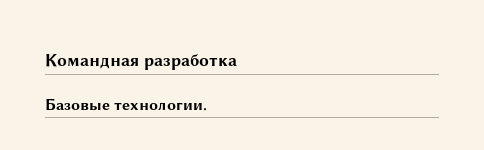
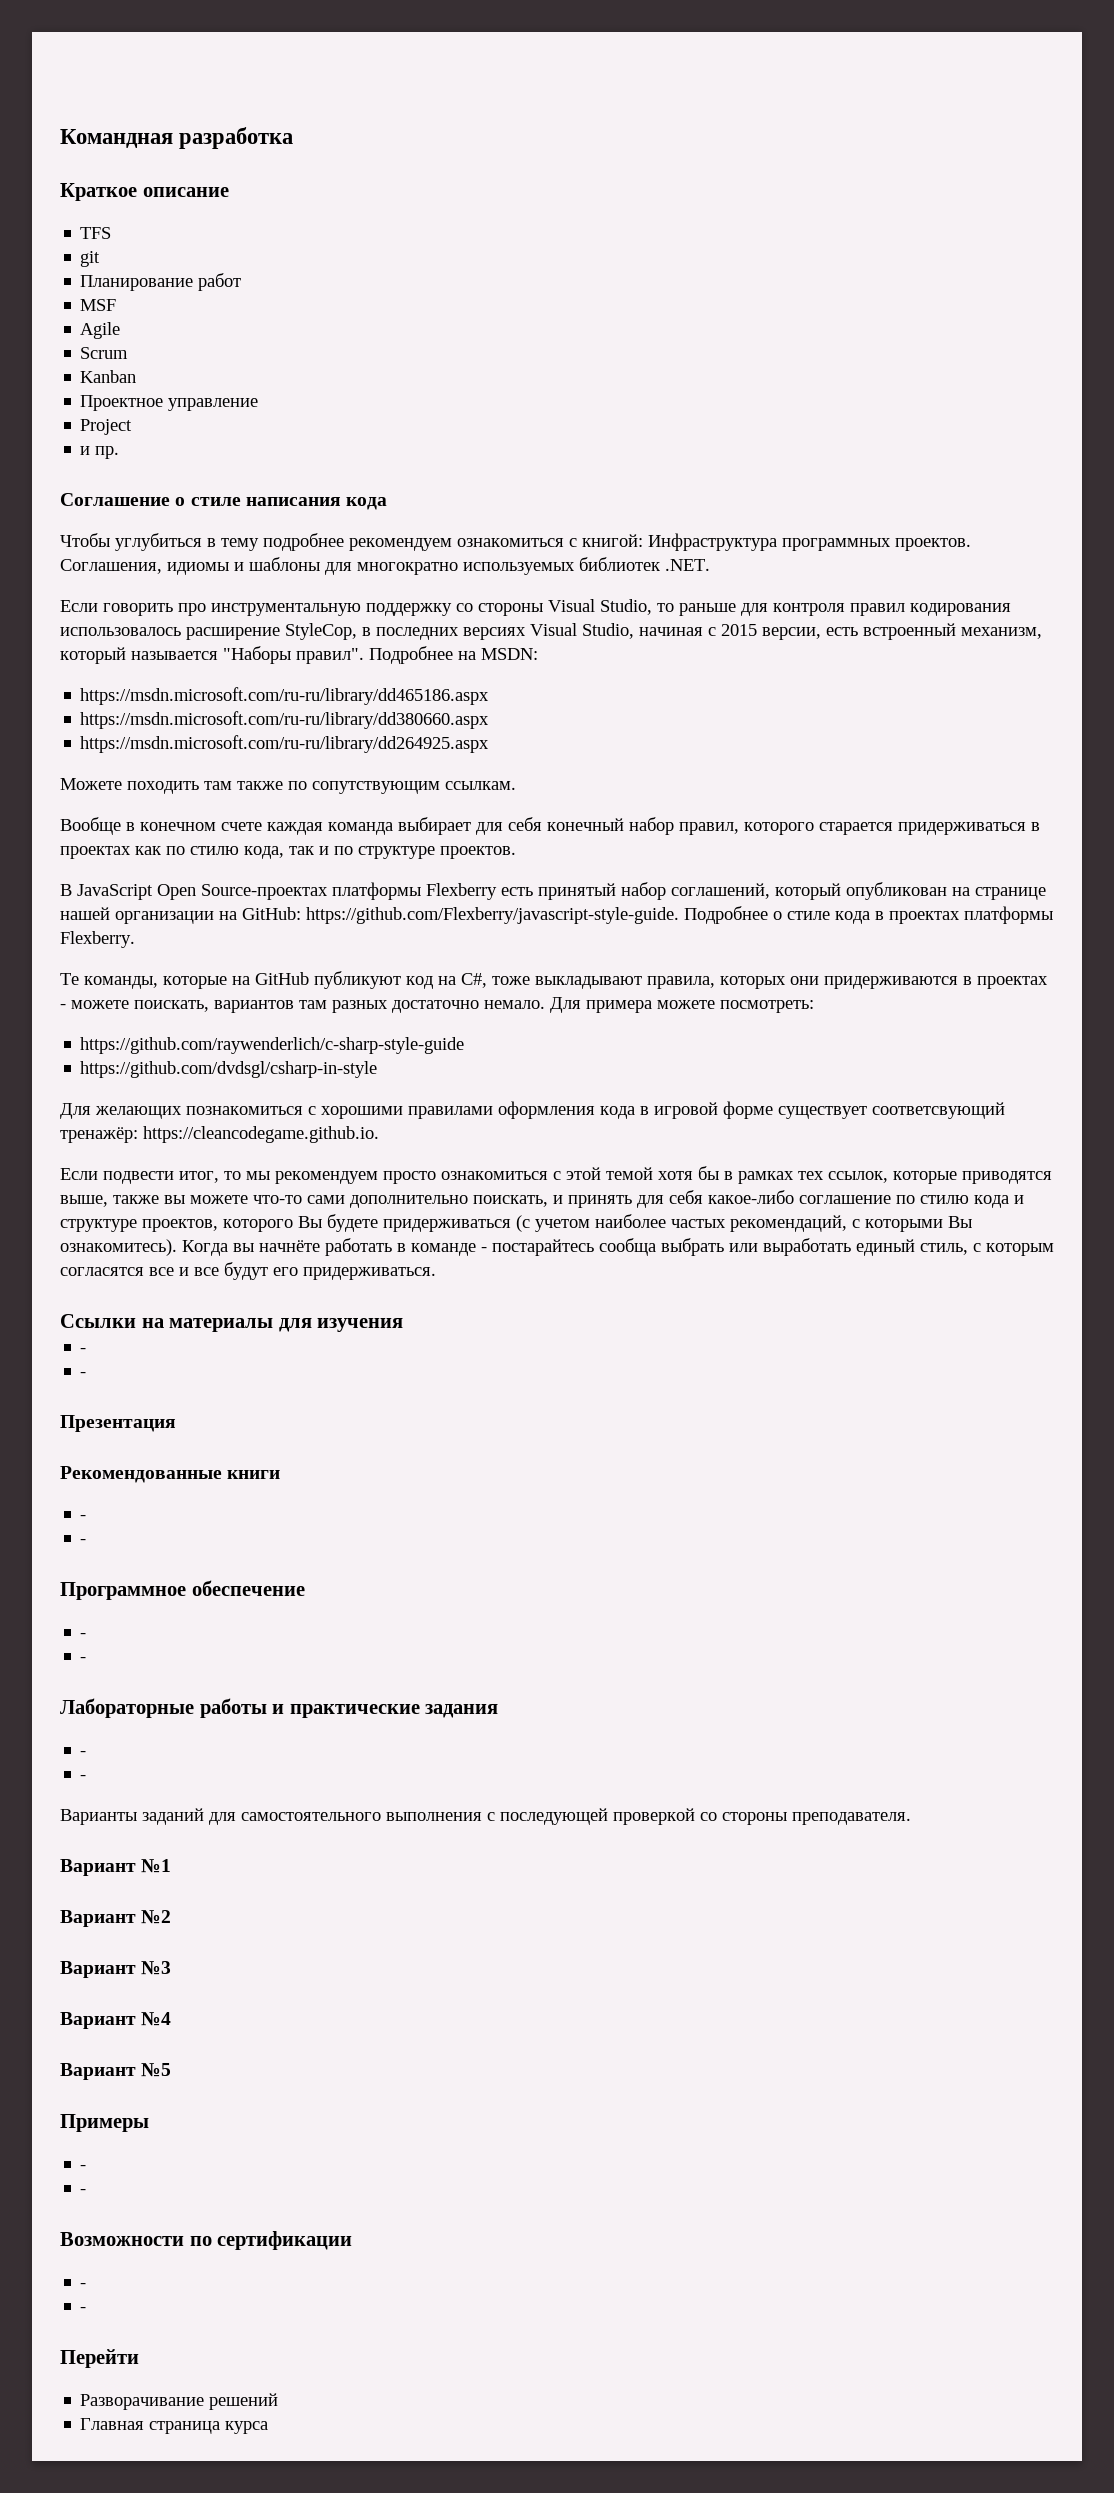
- Базовые технологии.
+ Краткое описание
+ TFS
+ git
+ Планирование работ
+ MSF
+ Agile
+ Scrum
+ Kanban
+ Проектное управление
+ Project
+ и пр.
+ Соглашение о стиле написания кода
+ Чтобы углубиться в тему подробнее рекомендуем ознакомиться с книгой: Инфраструктура программных проектов. Соглашения, идиомы и шаблоны для многократно используемых библиотек .NET.
+ Если говорить про инструментальную поддержку со стороны Visual Studio, то раньше для контроля правил кодирования использовалось расширение StyleCop, в последних версиях Visual Studio, начиная с 2015 версии, есть встроенный механизм, который называется "Наборы правил". Подробнее на MSDN:
+ https://msdn.microsoft.com/ru-ru/library/dd465186.aspx
+ https://msdn.microsoft.com/ru-ru/library/dd380660.aspx
+ https://msdn.microsoft.com/ru-ru/library/dd264925.aspx
+ Можете походить там также по сопутствующим ссылкам.
+ Вообще в конечном счете каждая команда выбирает для себя конечный набор правил, которого старается придерживаться в проектах как по стилю кода, так и по структуре проектов.
+ В JavaScript Open Source-проектах платформы Flexberry есть принятый набор соглашений, который опубликован на странице нашей организации на GitHub: https://github.com/Flexberry/javascript-style-guide. Подробнее о стиле кода в проектах платформы Flexberry.
+ Те команды, которые на GitHub публикуют код на C#, тоже выкладывают правила, которых они придерживаются в проектах - можете поискать, вариантов там разных достаточно немало. Для примера можете посмотреть:
+ https://github.com/raywenderlich/c-sharp-style-guide
+ https://github.com/dvdsgl/csharp-in-style
+ Для желающих познакомиться с хорошими правилами оформления кода в игровой форме существует соответсвующий тренажёр: https://cleancodegame.github.io.
+ Если подвести итог, то мы рекомендуем просто ознакомиться с этой темой хотя бы в рамках тех ссылок, которые приводятся выше, также вы можете что-то сами дополнительно поискать, и принять для себя какое-либо соглашение по стилю кода и структуре проектов, которого Вы будете придерживаться (с учетом наиболее частых рекомендаций, с которыми Вы ознакомитесь). Когда вы начнёте работать в команде - постарайтесь сообща выбрать или выработать единый стиль, с которым согласятся все и все будут его придерживаться.
+ Ссылки на материалы для изучения
+ -
+ -
+ Презентация
+ Рекомендованные книги
+ -
+ -
+ Программное обеспечение
+ -
+ -
+ Лабораторные работы и практические задания
+ -
+ -
+ Варианты заданий для самостоятельного выполнения с последующей проверкой со стороны преподавателя.
+ Вариант №1
+ Вариант №2
+ Вариант №3
+ Вариант №4
+ Вариант №5
+ Примеры
+ -
+ -
+ Возможности по сертификации
+ -
+ -
+ Перейти
+ Разворачивание решений
+ Главная страница курса

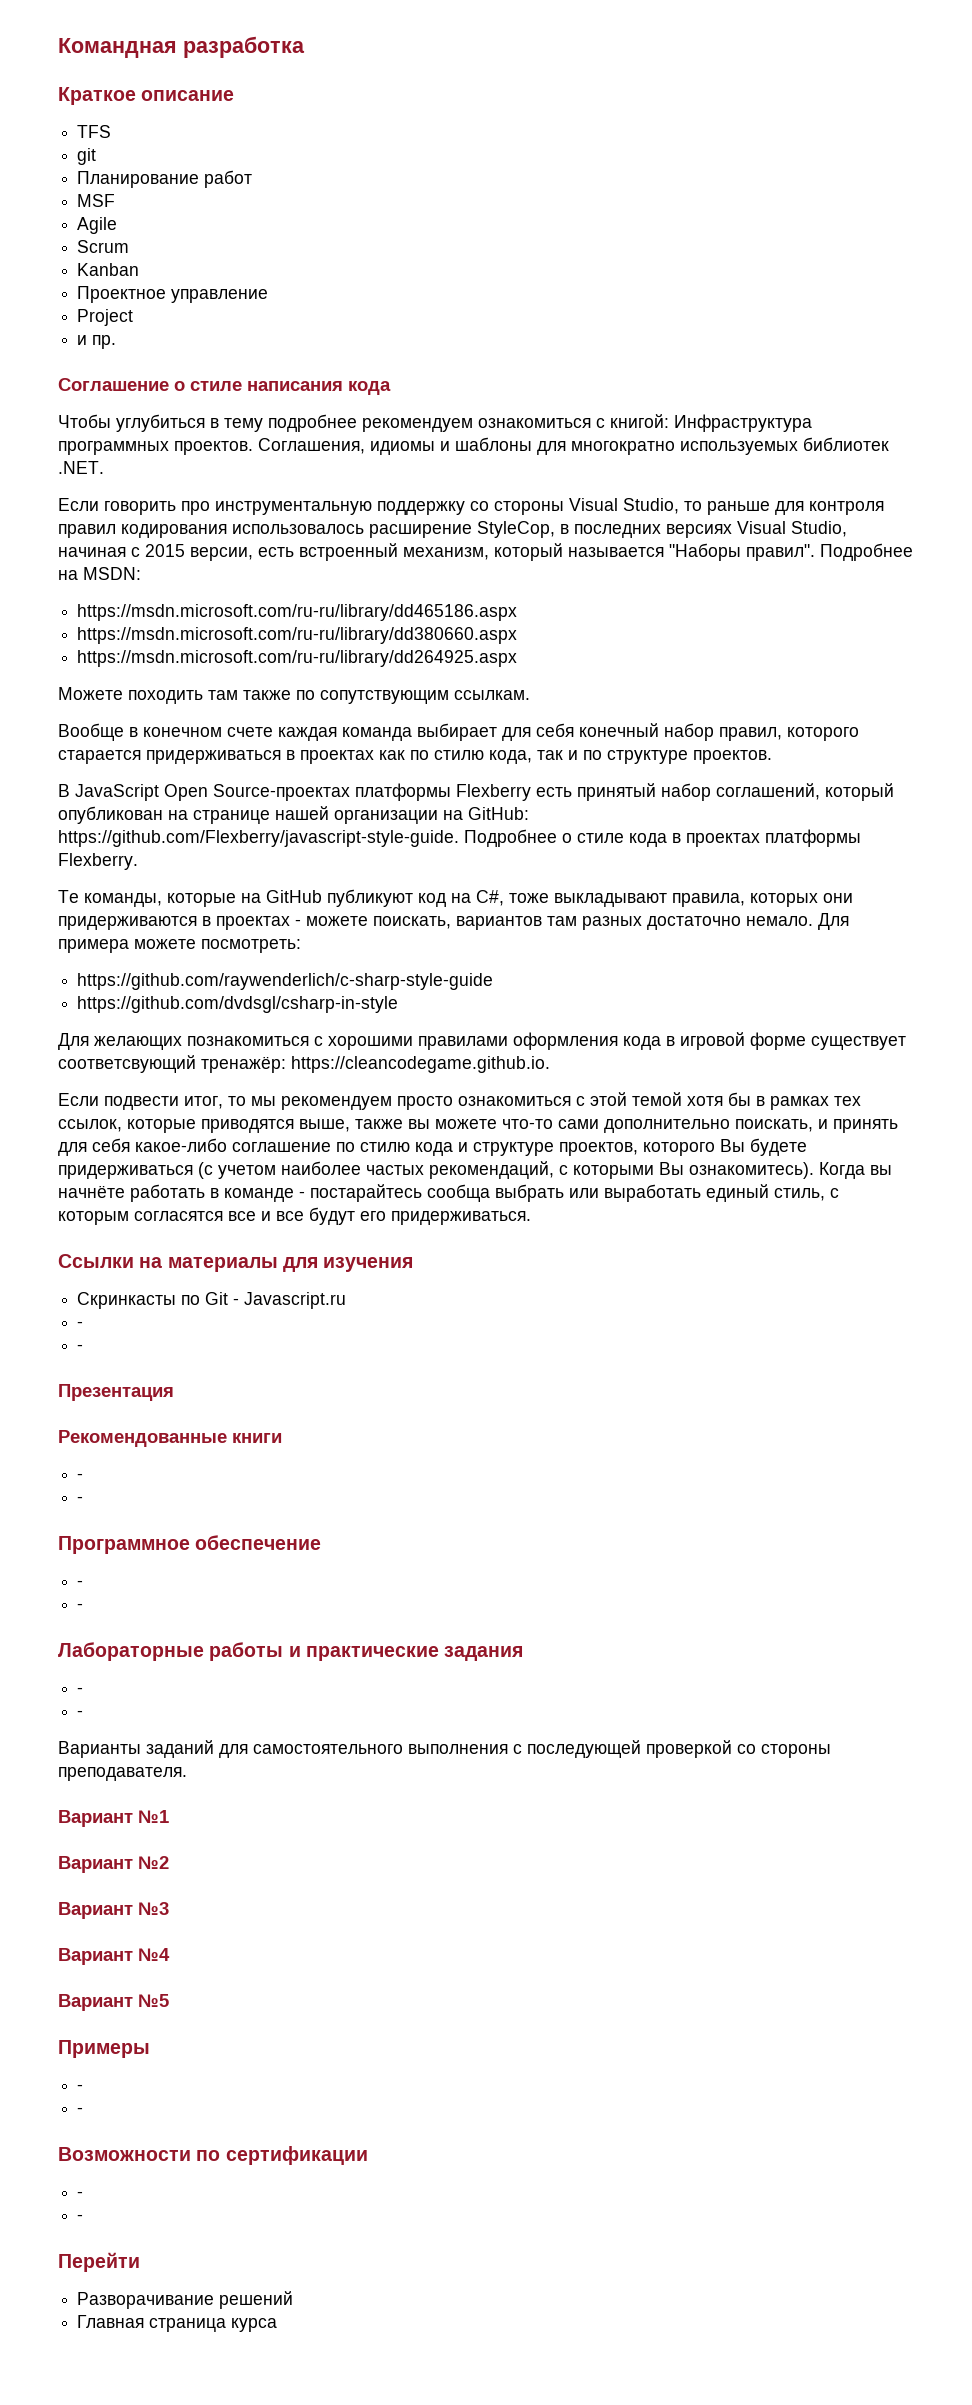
+ Скринкасты по Git - Javascript.ru

